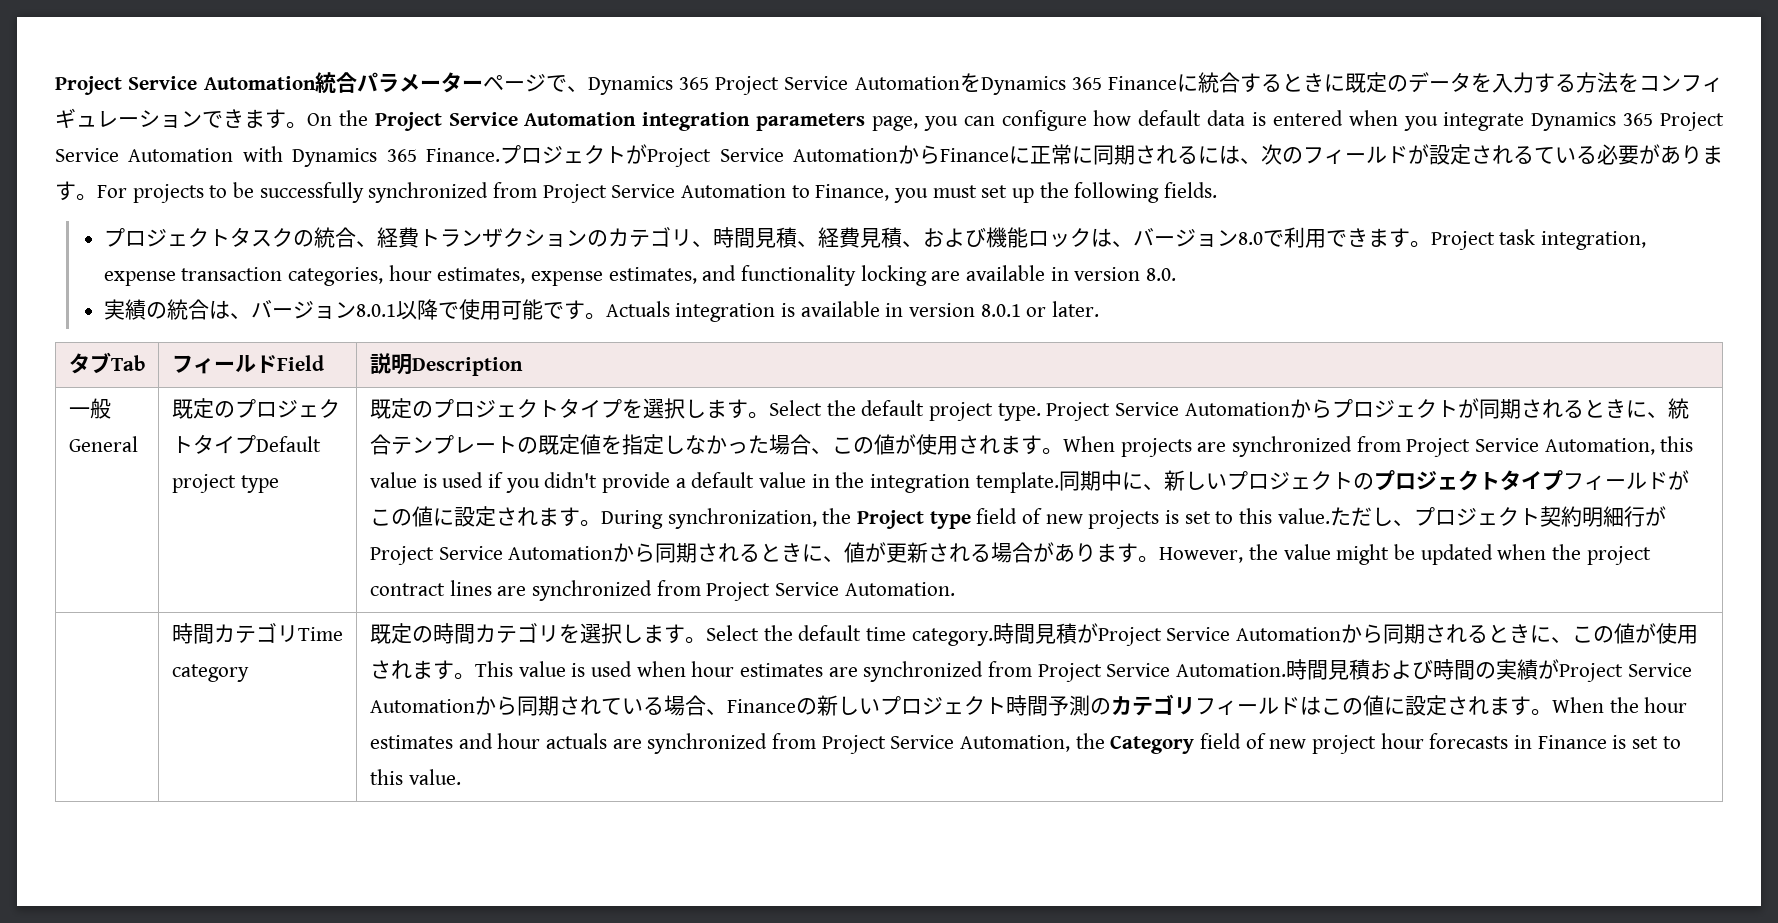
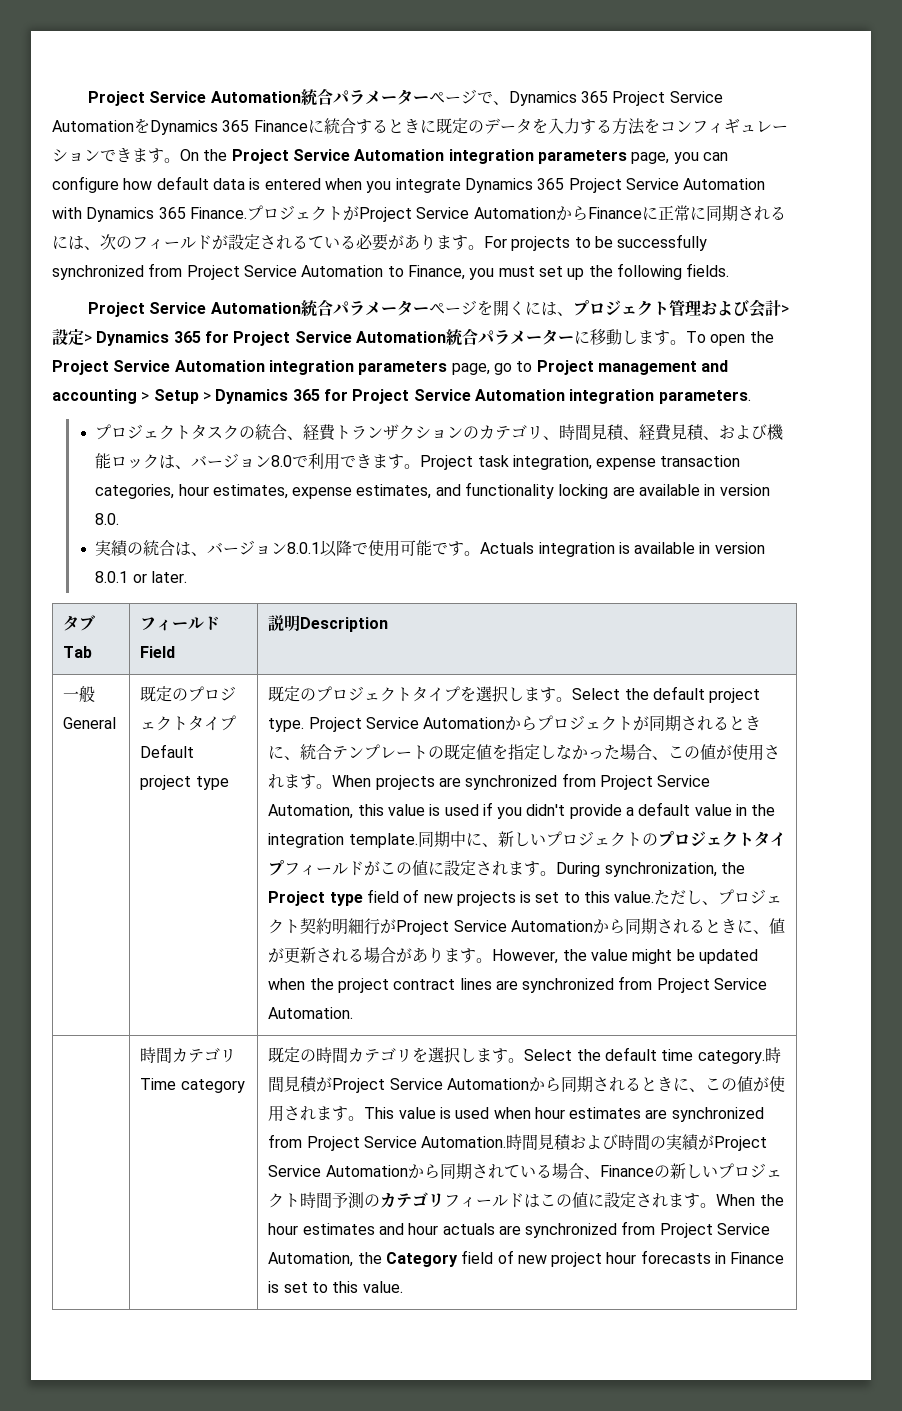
+ Project Service Automation統合パラメーターページを開くには、プロジェクト管理および会計>設定> Dynamics 365 for Project Service Automation統合パラメーターに移動します。To open the Project Service Automation integration parameters page, go to Project management and accounting > Setup > Dynamics 365 for Project Service Automation integration parameters.

